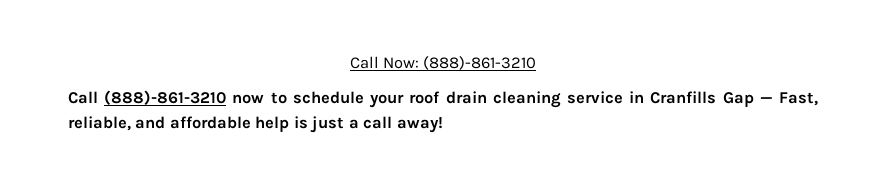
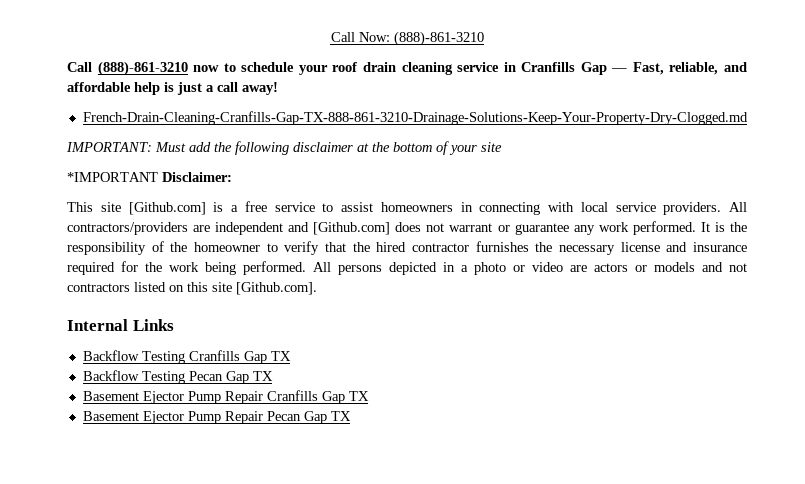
+ French-Drain-Cleaning-Cranfills-Gap-TX-888-861-3210-Drainage-Solutions-Keep-Your-Property-Dry-Clogged.md
+ IMPORTANT: Must add the following disclaimer at the bottom of your site
+ *IMPORTANT Disclaimer:
+ This site [Github.com] is a free service to assist homeowners in connecting with local service providers. All contractors/providers are independent and [Github.com] does not warrant or guarantee any work performed. It is the responsibility of the homeowner to verify that the hired contractor furnishes the necessary license and insurance required for the work being performed. All persons depicted in a photo or video are actors or models and not contractors listed on this site [Github.com].
+ Internal Links
+ Backflow Testing Cranfills Gap TX
+ Backflow Testing Pecan Gap TX
+ Basement Ejector Pump Repair Cranfills Gap TX
+ Basement Ejector Pump Repair Pecan Gap TX

